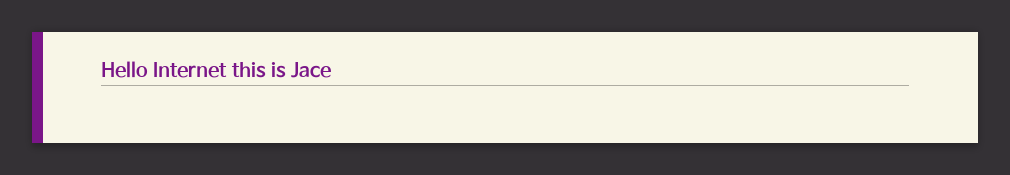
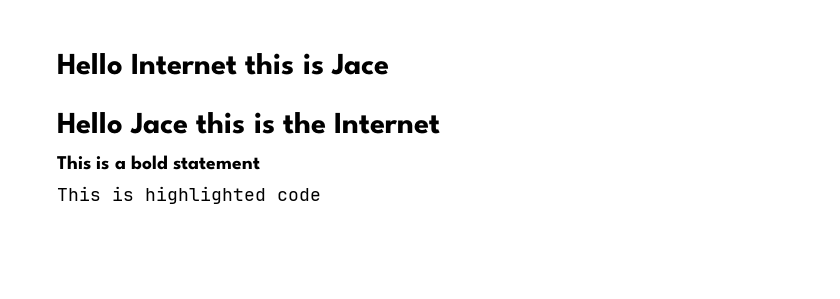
+ Hello Jace this is the Internet
+ This is a bold statement
+ This is highlighted code

